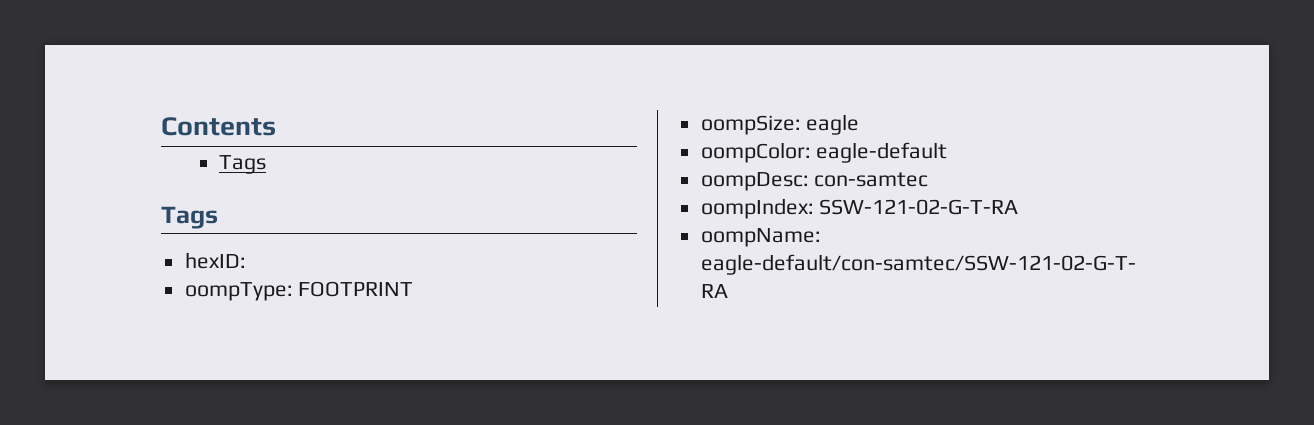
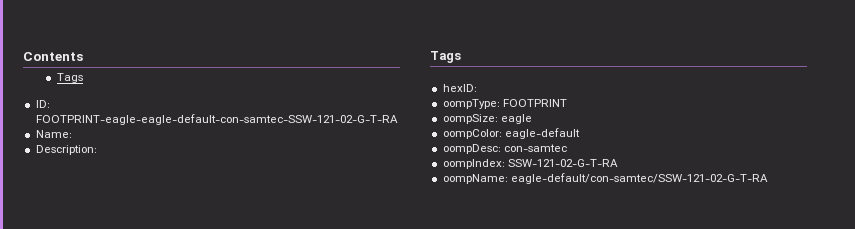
+ ID: FOOTPRINT-eagle-eagle-default-con-samtec-SSW-121-02-G-T-RA
+ Name:
+ Description:

